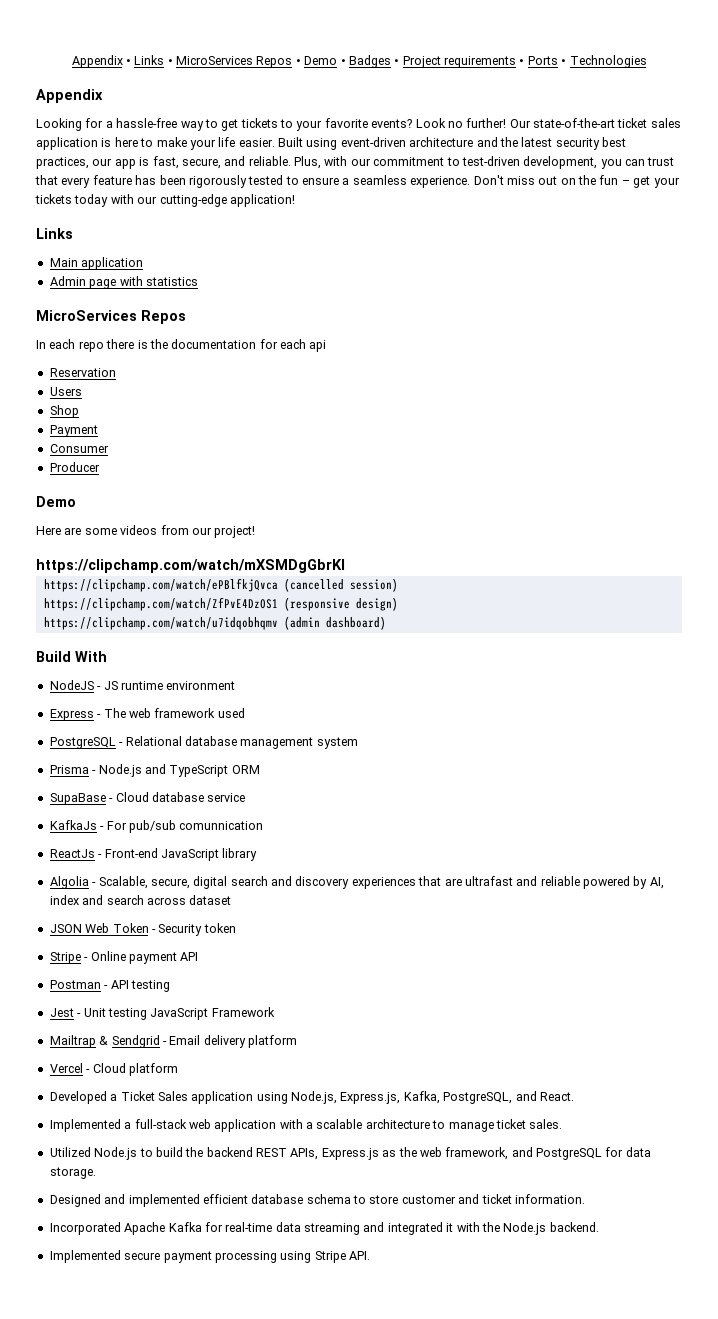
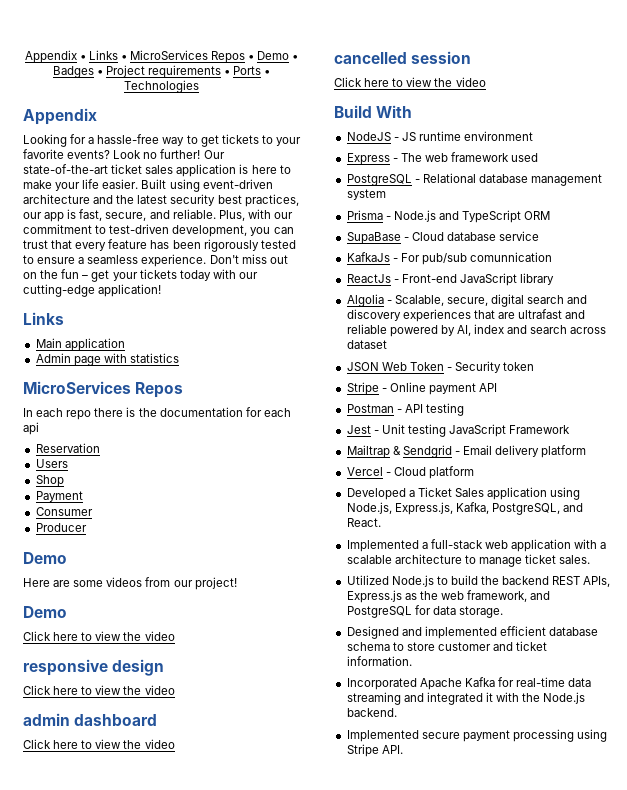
  Here are some videos from our project!
- https://clipchamp.com/watch/mXSMDgGbrKl
- https://clipchamp.com/watch/ePBlfkjQvca (cancelled session)
- https://clipchamp.com/watch/ZfPvE4DzOS1 (responsive design)
- https://clipchamp.com/watch/u7idqobhqmv (admin dashboard)
+ Demo
+ Click here to view the video
+ responsive design
+ Click here to view the video
+ admin dashboard
+ Click here to view the video
+ cancelled session
+ Click here to view the video

